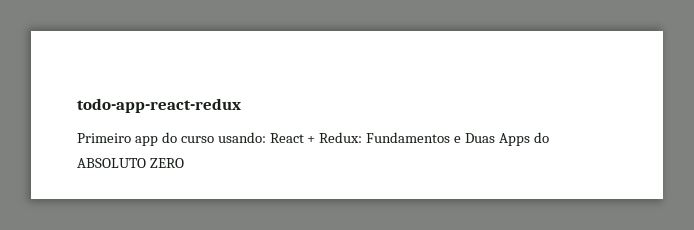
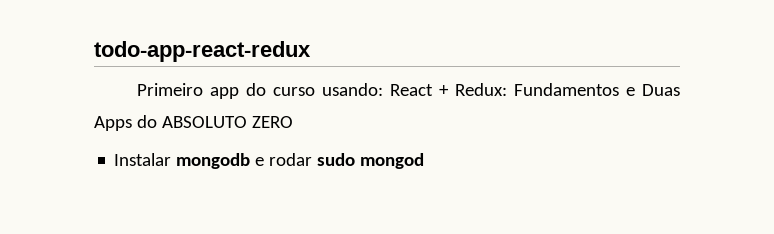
+ Instalar mongodb e rodar sudo mongod

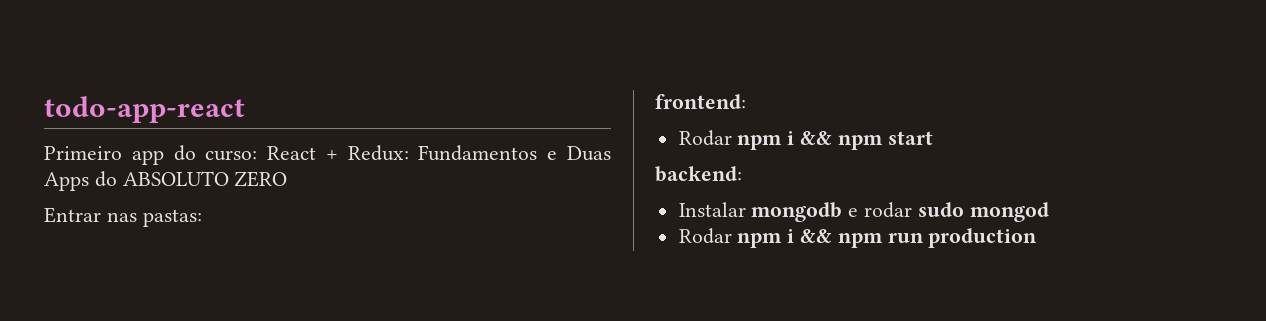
- todo-app-react-redux
+ todo-app-react
- Primeiro app do curso usando: React + Redux: Fundamentos e Duas Apps do ABSOLUTO ZERO
+ Primeiro app do curso: React + Redux: Fundamentos e Duas Apps do ABSOLUTO ZERO
+ Entrar nas pastas:
+ frontend:
+ Rodar npm i && npm start
+ backend:
+ Rodar npm i && npm run production

